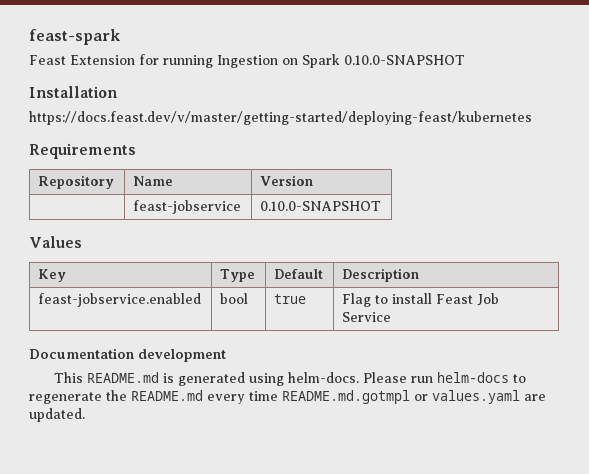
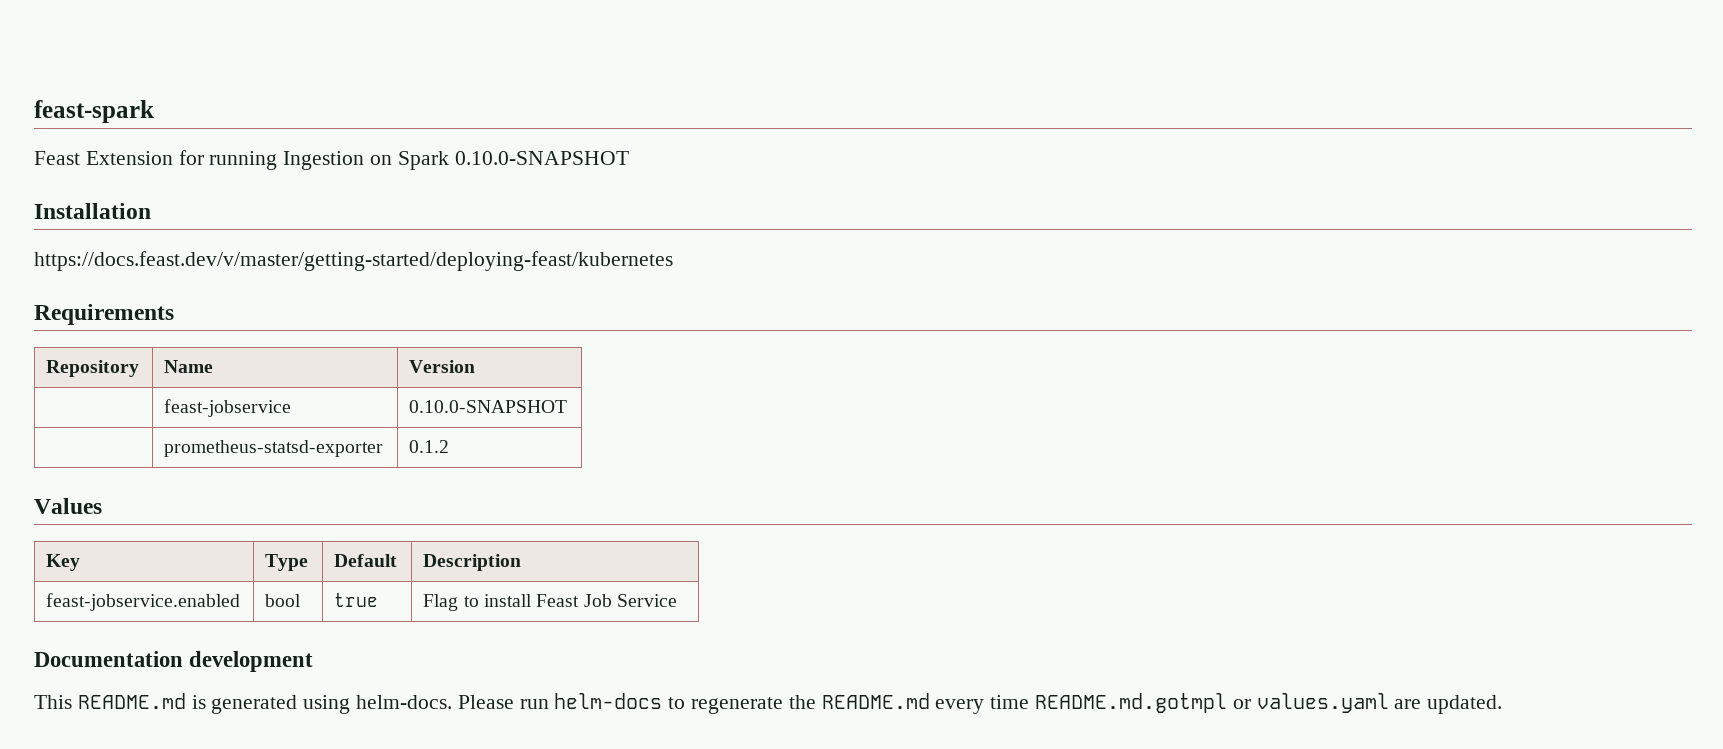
+ | prometheus-statsd-exporter | 0.1.2

